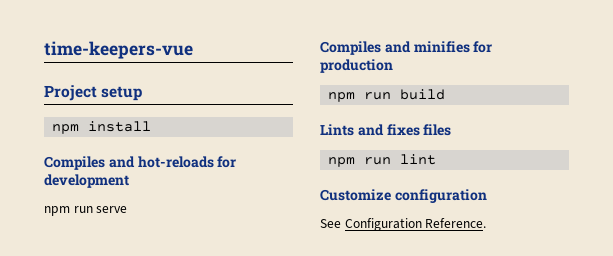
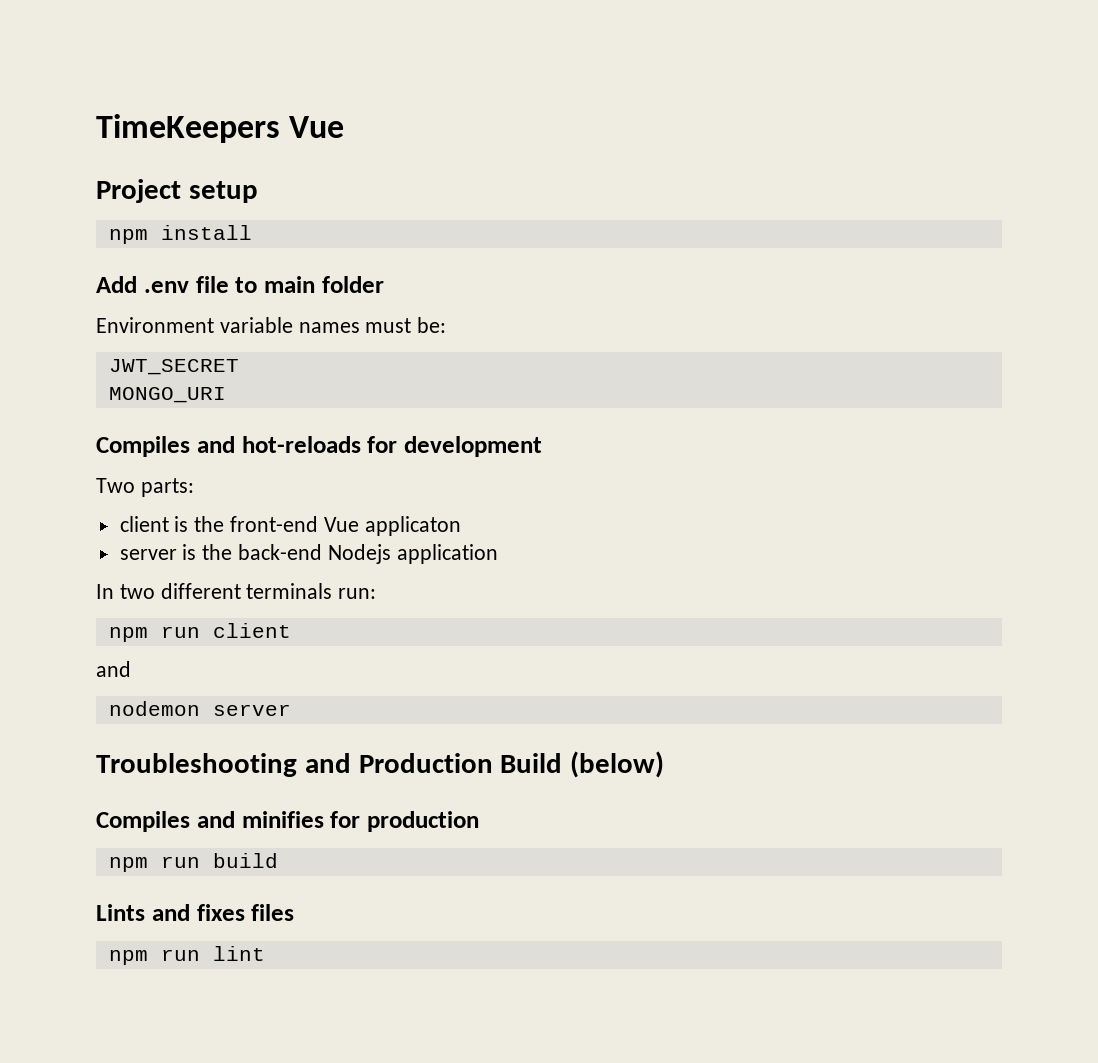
- time-keepers-vue
+ TimeKeepers Vue
+ Add .env file to main folder
+ Environment variable names must be:
+ JWT_SECRET
+ MONGO_URI
- npm run serve
+ Two parts:
+ client is the front-end Vue applicaton
+ server is the back-end Nodejs application
+ In two different terminals run:
+ npm run client
+ and
+ nodemon server
+ Troubleshooting and Production Build (below)
- Customize configuration
- See Configuration Reference.

